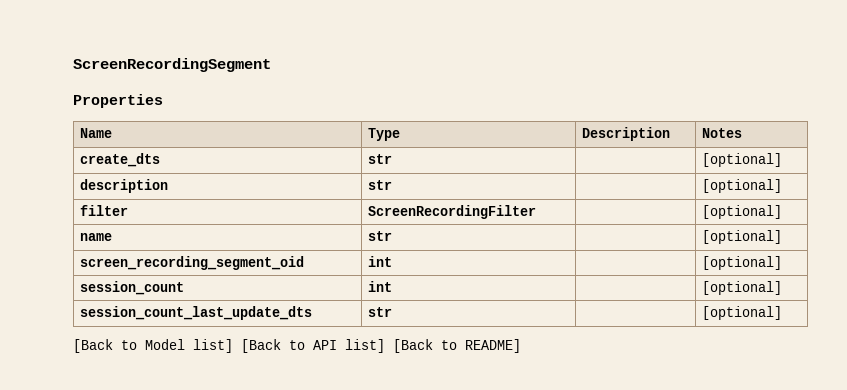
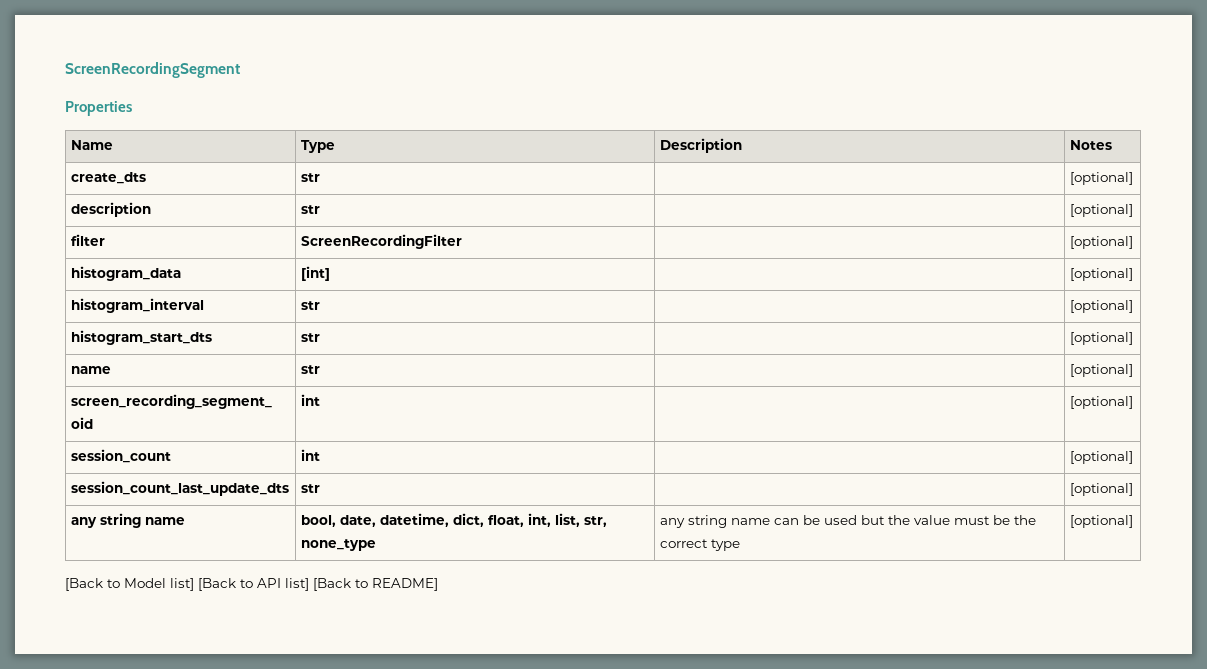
+ histogram_data | [int] | | [optional]
+ histogram_interval | str | | [optional]
+ histogram_start_dts | str | | [optional]
+ any string name | bool, date, datetime, dict, float, int, list, str, none_type | any string name can be used but the value must be the correct type | [optional]

